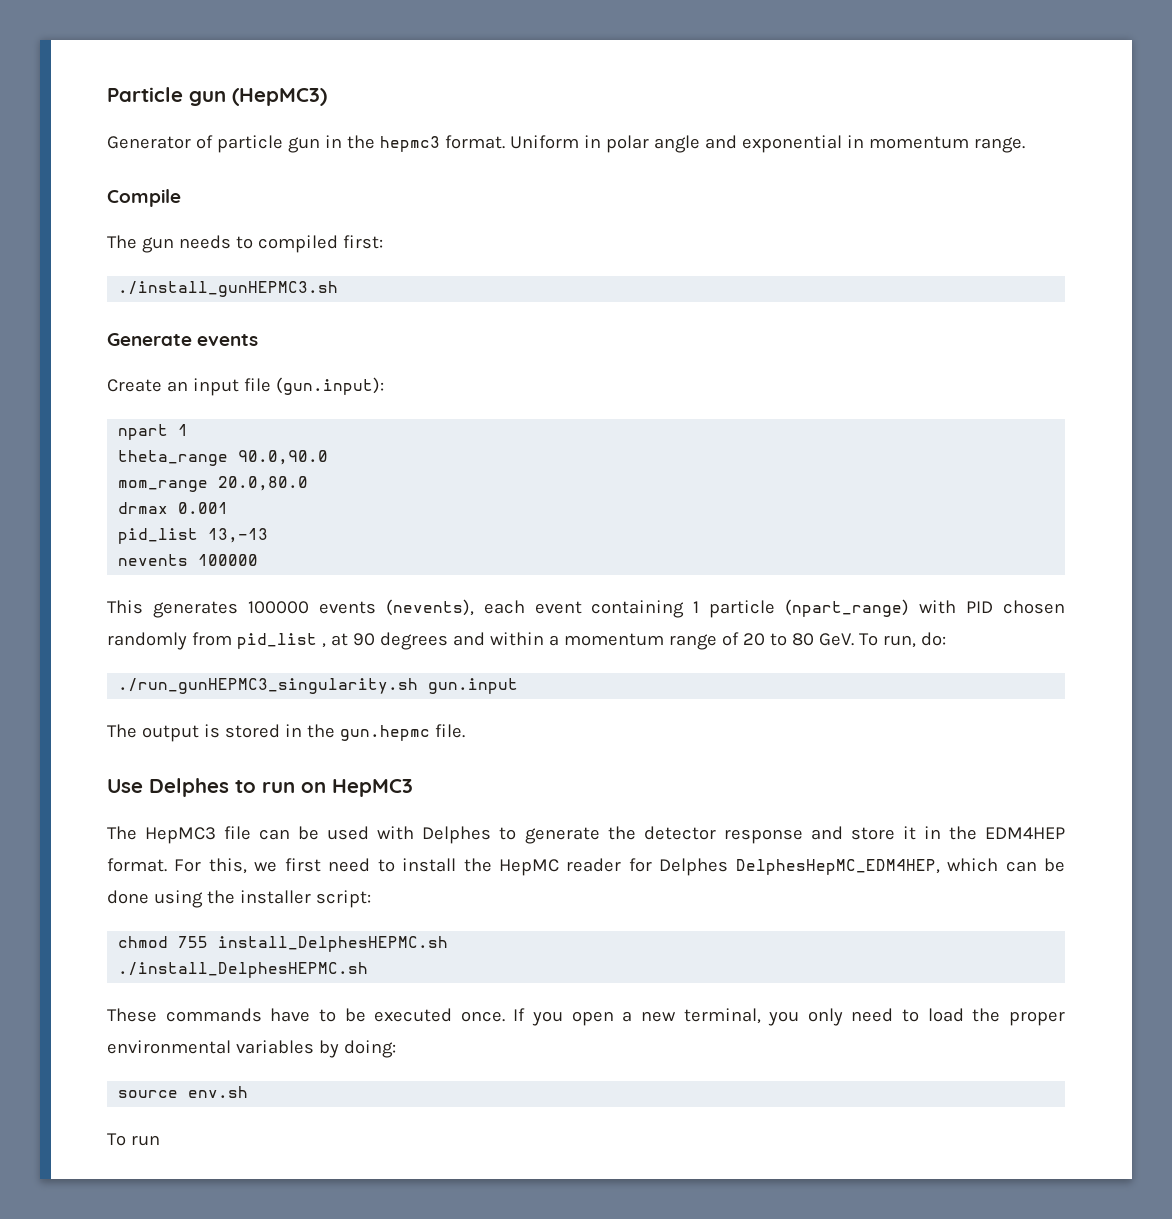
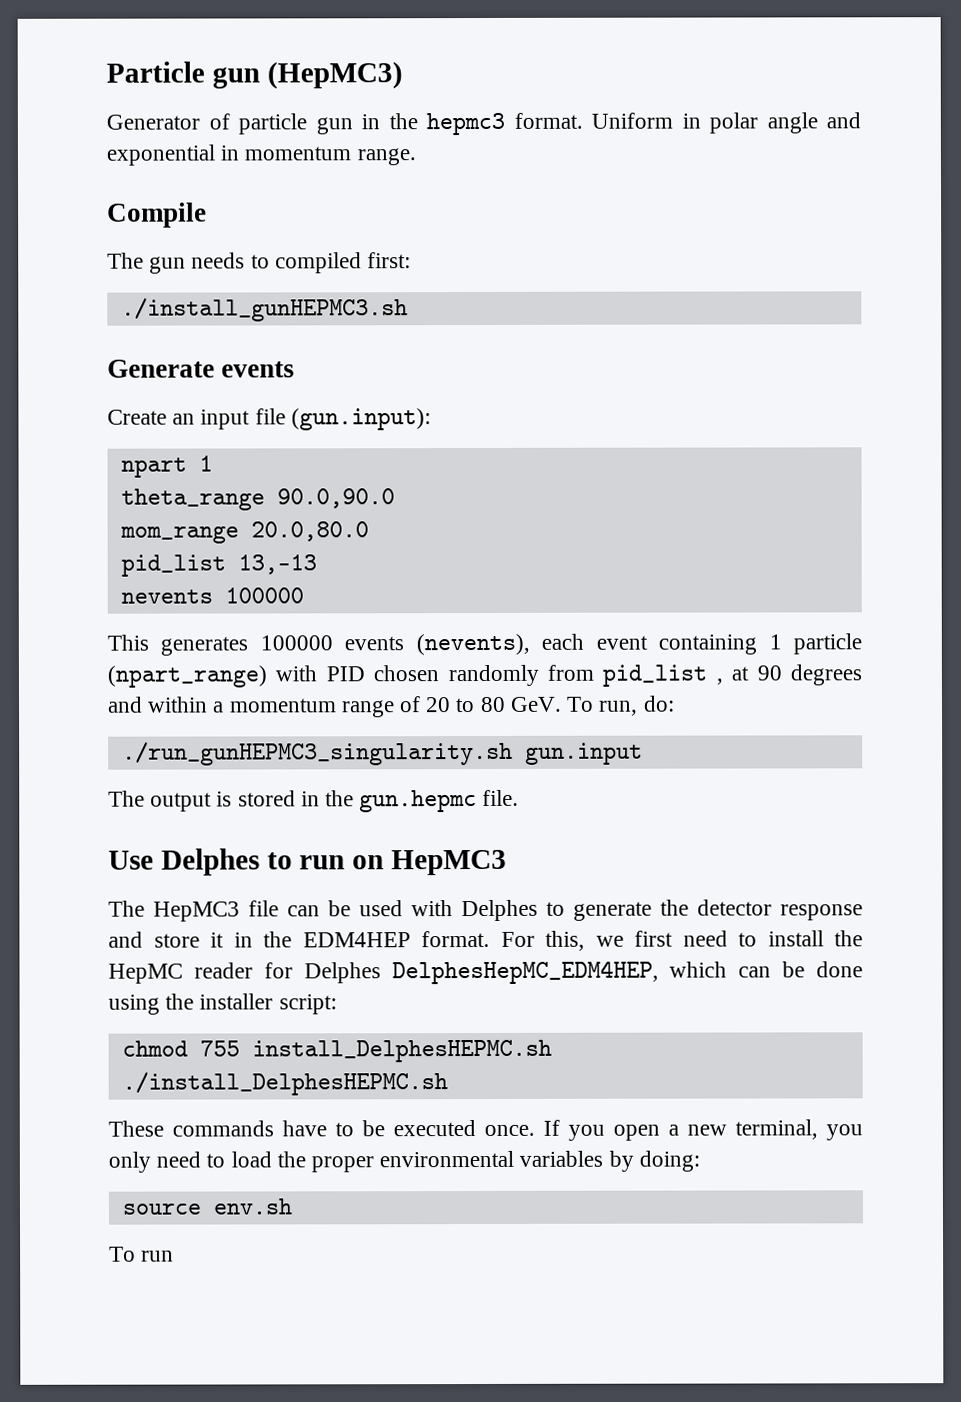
- drmax 0.001

